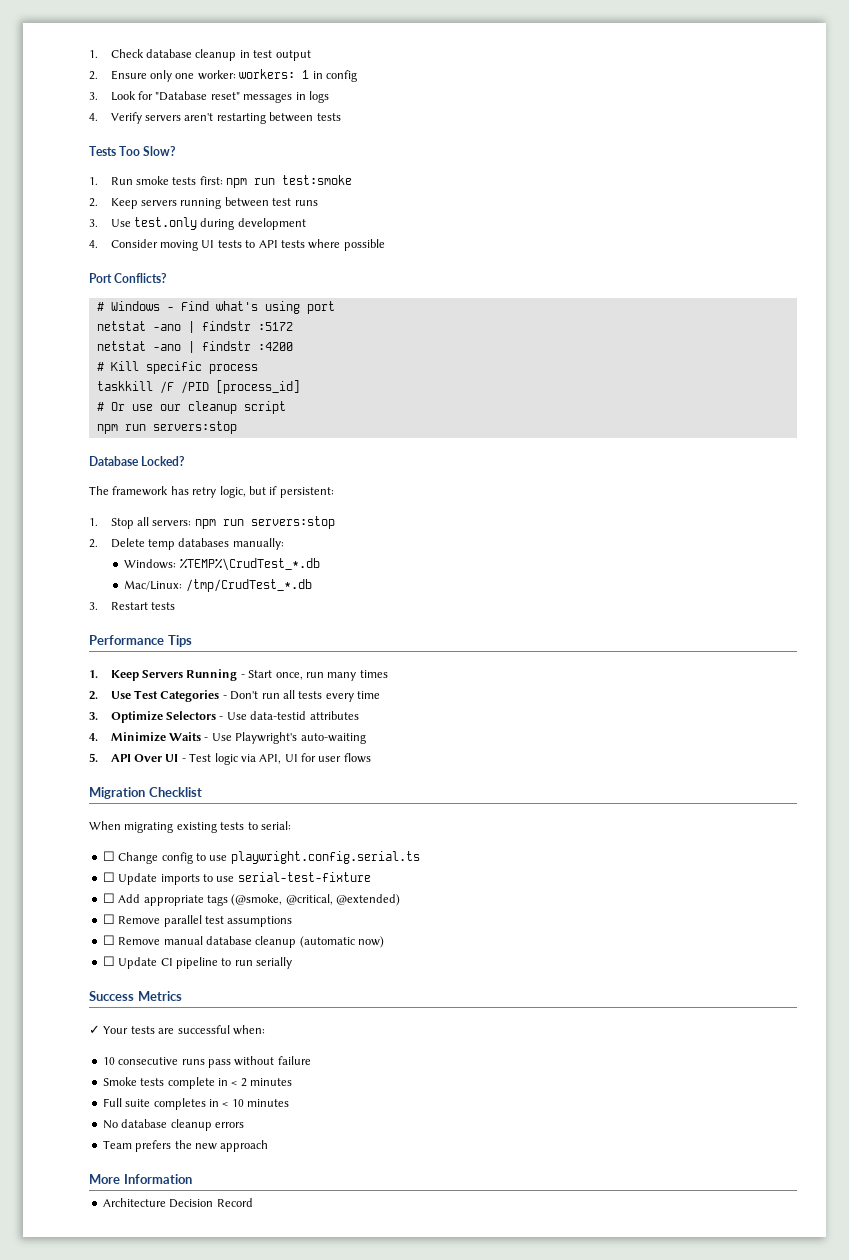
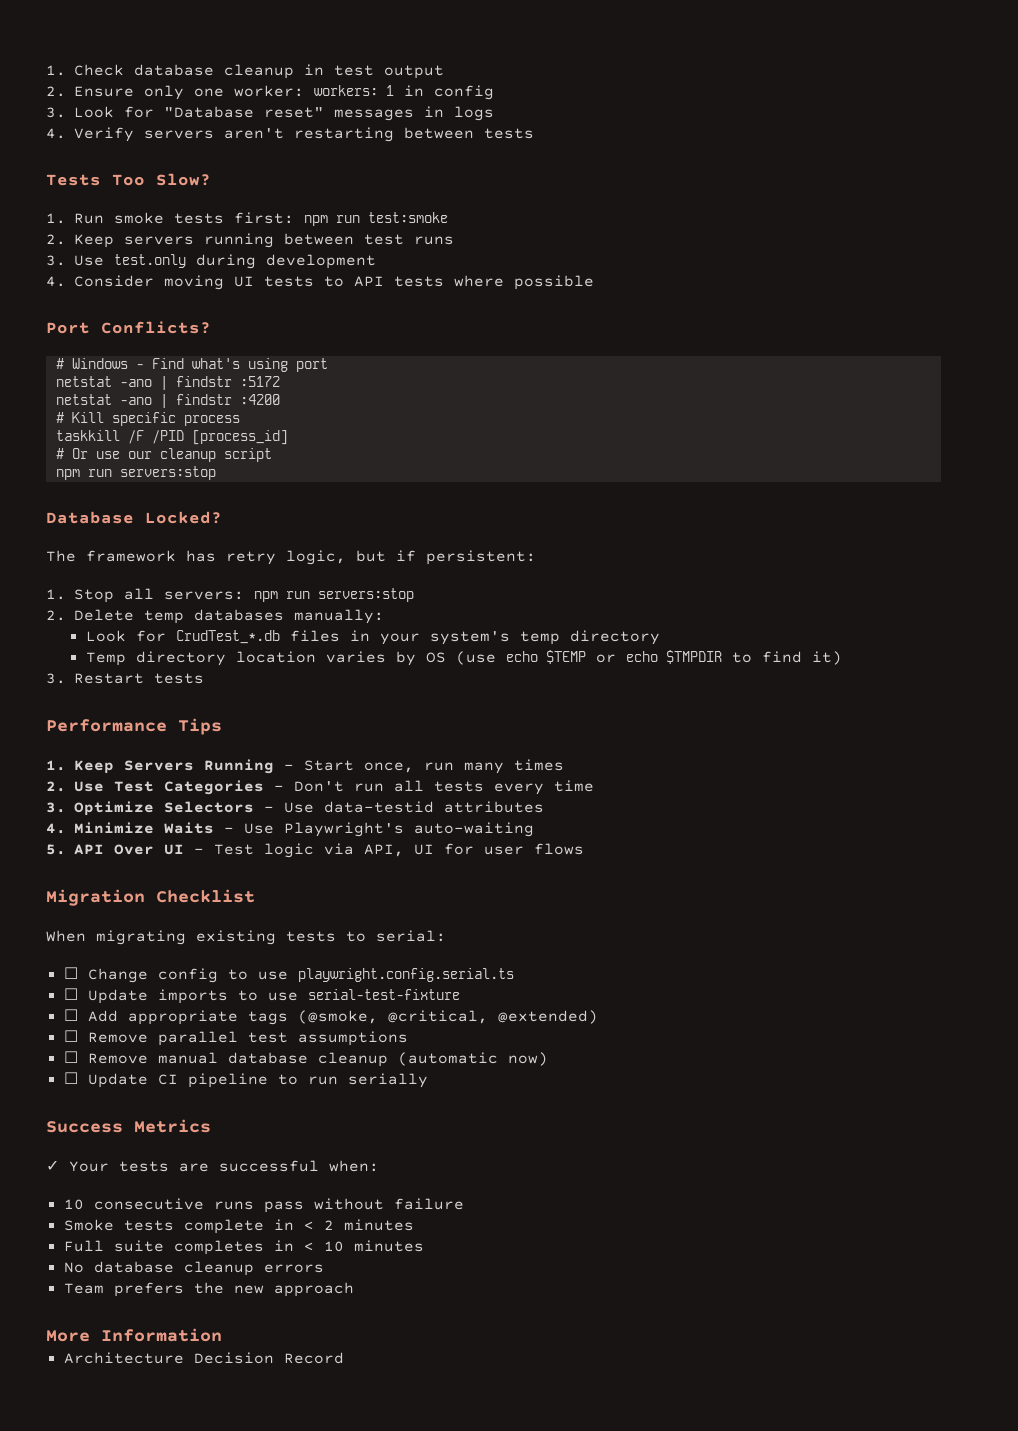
- Windows: %TEMP%\CrudTest_*.db
- Mac/Linux: /tmp/CrudTest_*.db
+ Look for CrudTest_*.db files in your system's temp directory
+ Temp directory location varies by OS (use echo $TEMP or echo $TMPDIR to find it)

